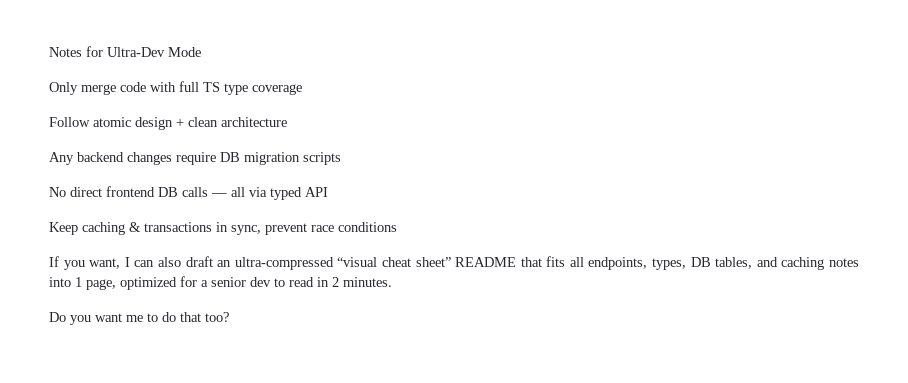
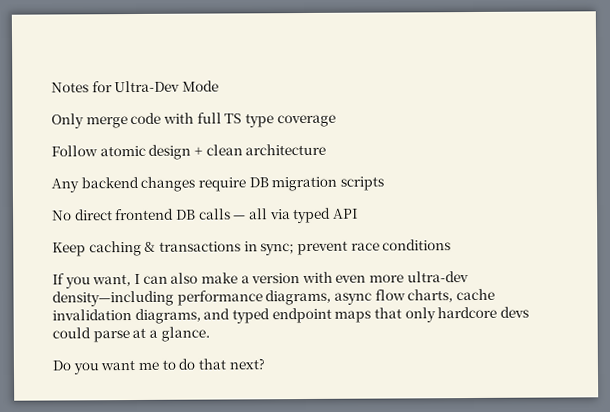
- Keep caching & transactions in sync, prevent race conditions
+ Keep caching & transactions in sync; prevent race conditions
- If you want, I can also draft an ultra-compressed “visual cheat sheet” README that fits all endpoints, types, DB tables, and caching notes into 1 page, optimized for a senior dev to read in 2 minutes.
+ If you want, I can also make a version with even more ultra-dev density—including performance diagrams, async flow charts, cache invalidation diagrams, and typed endpoint maps that only hardcore devs could parse at a glance.
- Do you want me to do that too?
+ Do you want me to do that next?

